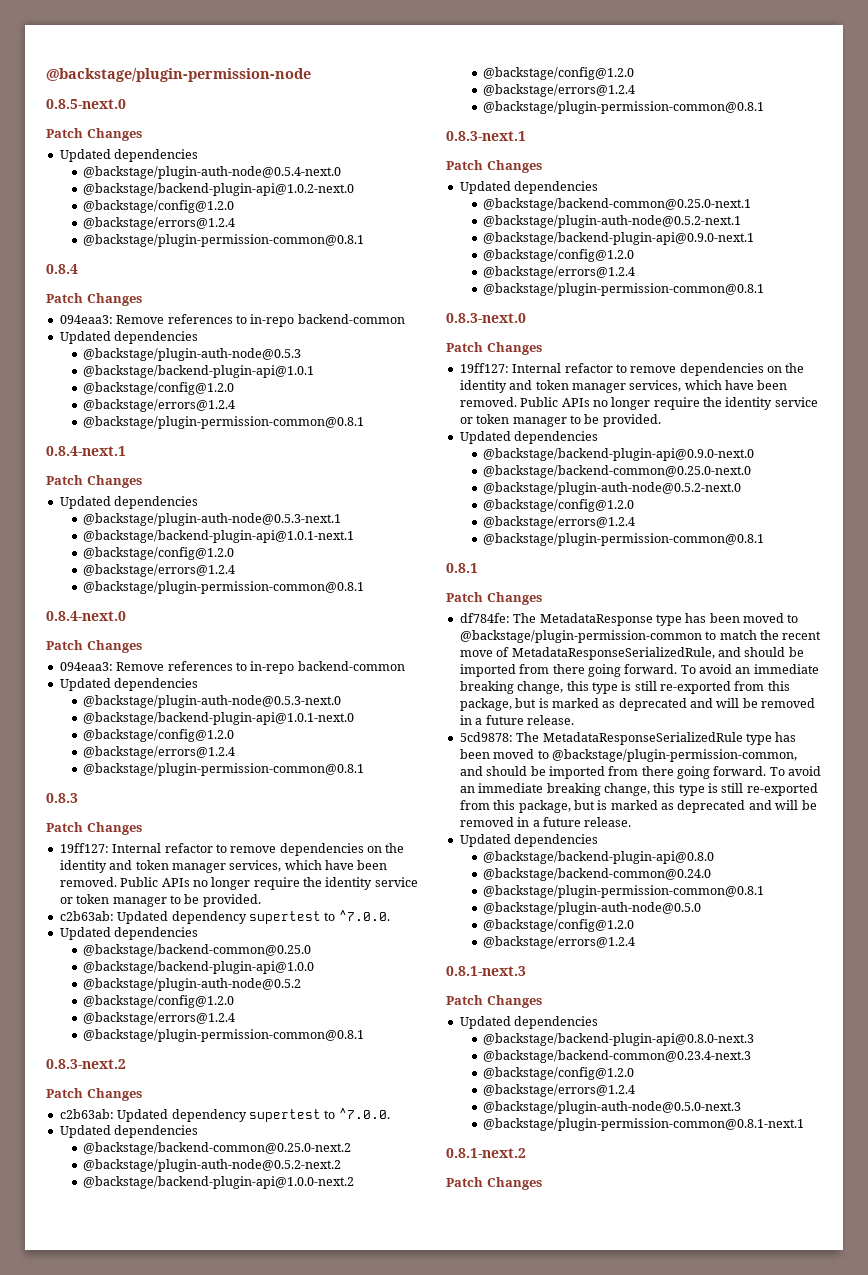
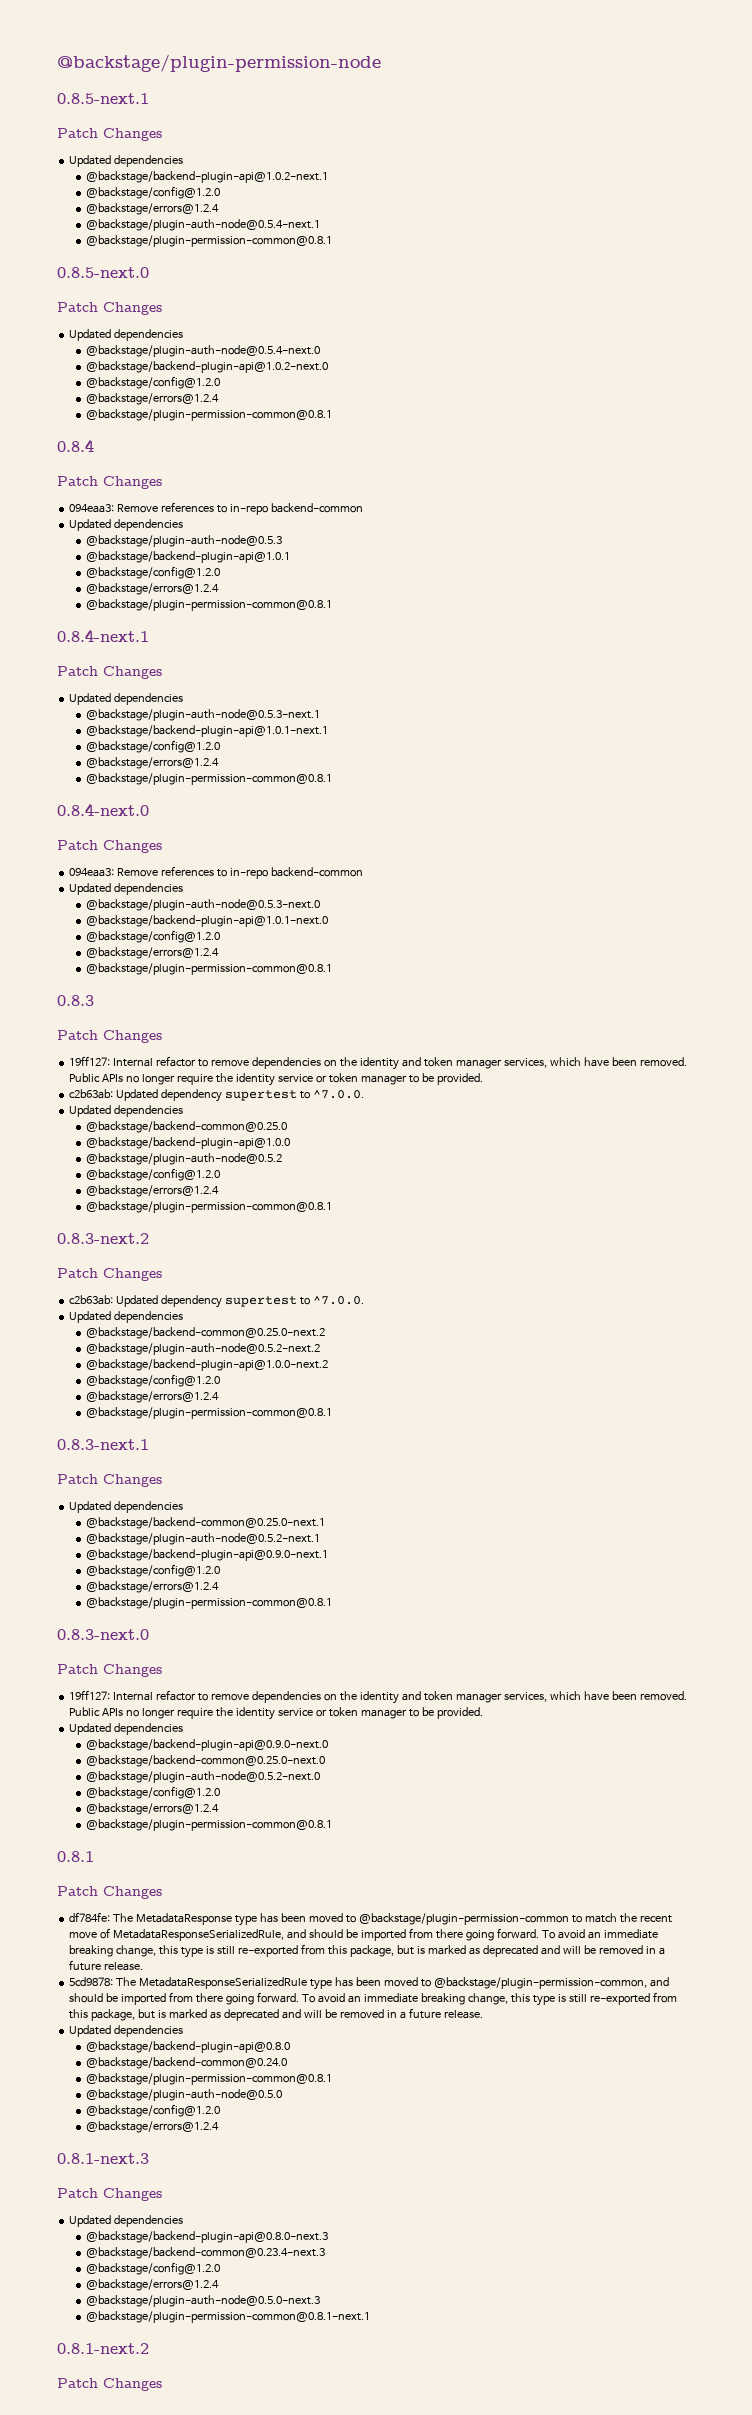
+ 0.8.5-next.1
+ Patch Changes
+ Updated dependencies
+ @backstage/backend-plugin-api@1.0.2-next.1
+ @backstage/config@1.2.0
+ @backstage/errors@1.2.4
+ @backstage/plugin-auth-node@0.5.4-next.1
+ @backstage/plugin-permission-common@0.8.1

